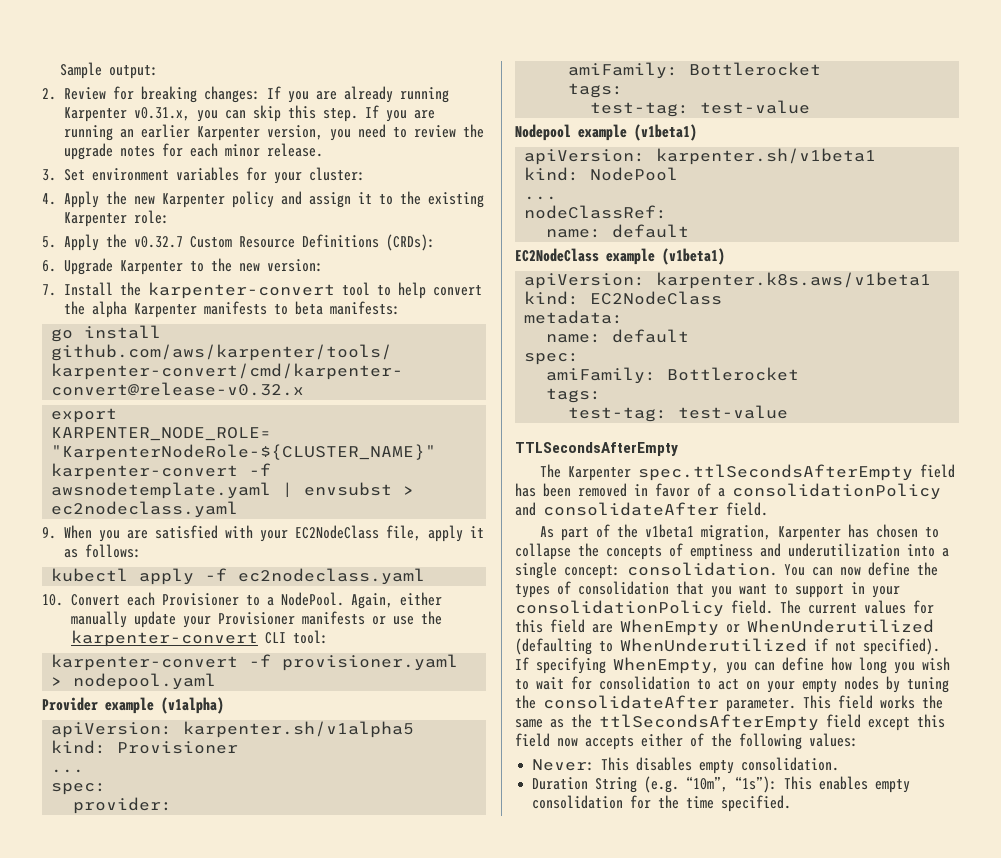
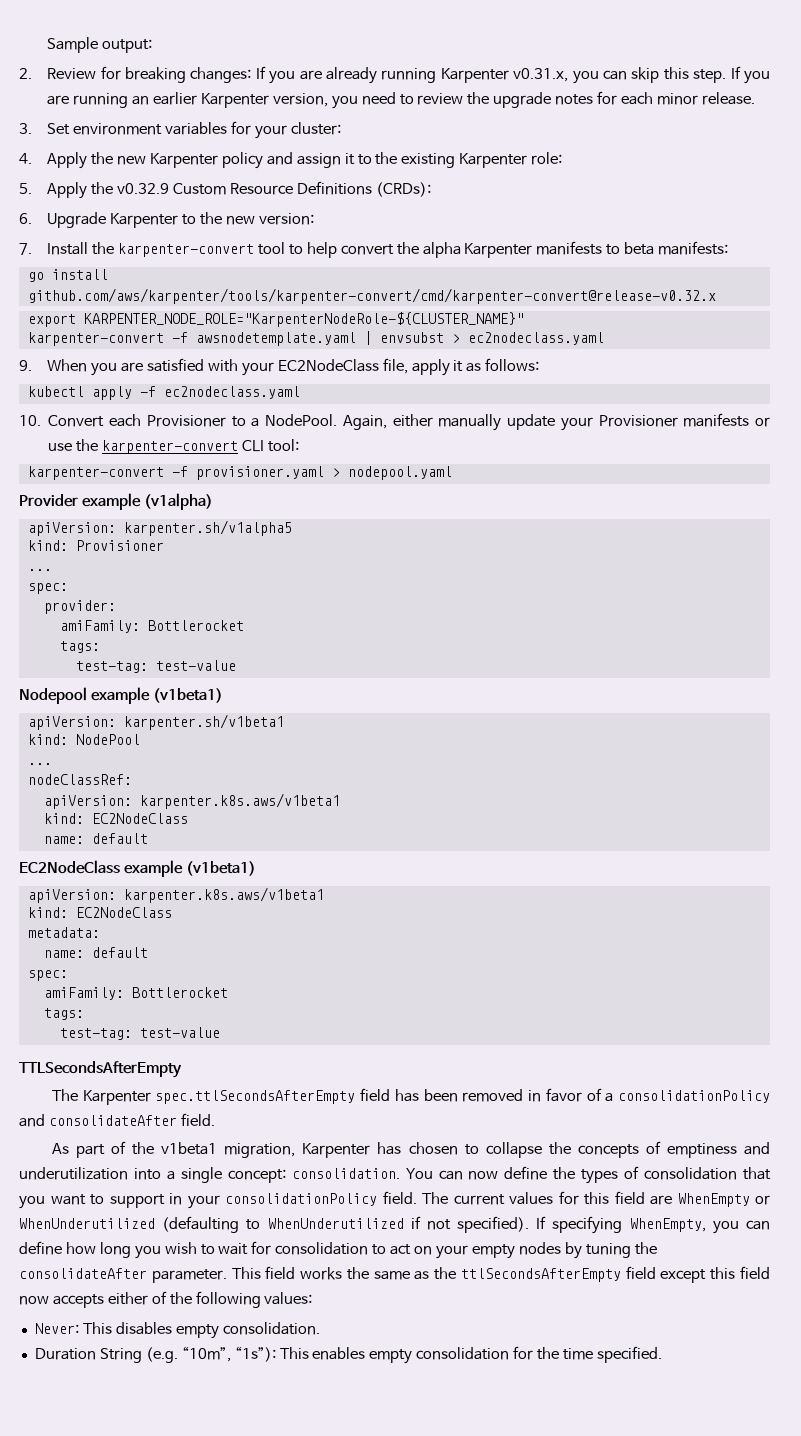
- 5. Apply the v0.32.7 Custom Resource Definitions (CRDs):
+ 5. Apply the v0.32.9 Custom Resource Definitions (CRDs):
  nodeClassRef:
+ apiVersion: karpenter.k8s.aws/v1beta1
+ kind: EC2NodeClass

